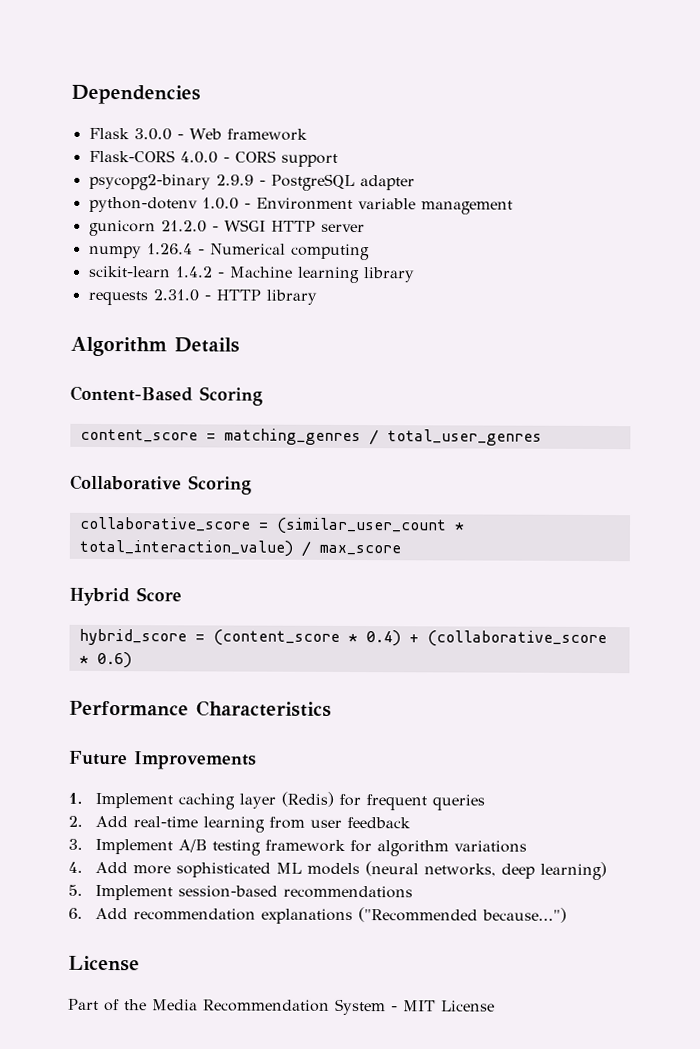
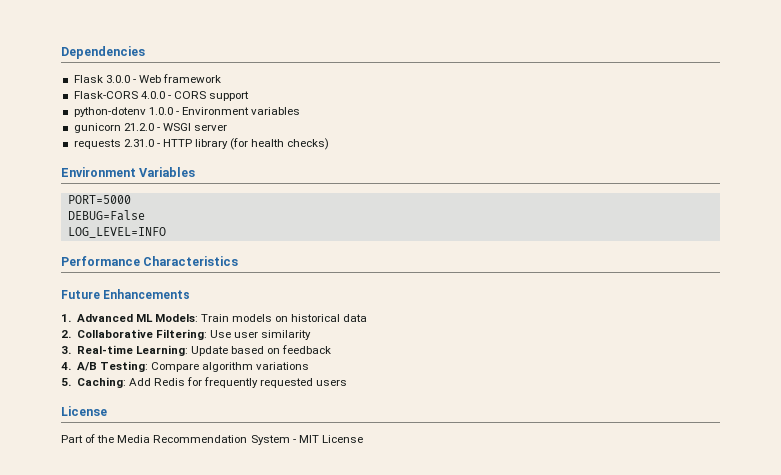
- psycopg2-binary 2.9.9 - PostgreSQL adapter
- python-dotenv 1.0.0 - Environment variable management
+ python-dotenv 1.0.0 - Environment variables
- gunicorn 21.2.0 - WSGI HTTP server
+ gunicorn 21.2.0 - WSGI server
- numpy 1.26.4 - Numerical computing
- scikit-learn 1.4.2 - Machine learning library
- requests 2.31.0 - HTTP library
- Algorithm Details
- Content-Based Scoring
- content_score = matching_genres / total_user_genres
- Collaborative Scoring
- collaborative_score = (similar_user_count * total_interaction_value) / max_score
- Hybrid Score
- hybrid_score = (content_score * 0.4) + (collaborative_score * 0.6)
+ requests 2.31.0 - HTTP library (for health checks)
+ Environment Variables
+ PORT=5000
+ DEBUG=False
+ LOG_LEVEL=INFO
- Future Improvements
+ Future Enhancements
- 1. Implement caching layer (Redis) for frequent queries
- 2. Add real-time learning from user feedback
- 3. Implement A/B testing framework for algorithm variations
- 4. Add more sophisticated ML models (neural networks, deep learning)
- 5. Implement session-based recommendations
- 6. Add recommendation explanations ("Recommended because...")
+ 1. Advanced ML Models: Train models on historical data
+ 2. Collaborative Filtering: Use user similarity
+ 3. Real-time Learning: Update based on feedback
+ 4. A/B Testing: Compare algorithm variations
+ 5. Caching: Add Redis for frequently requested users

